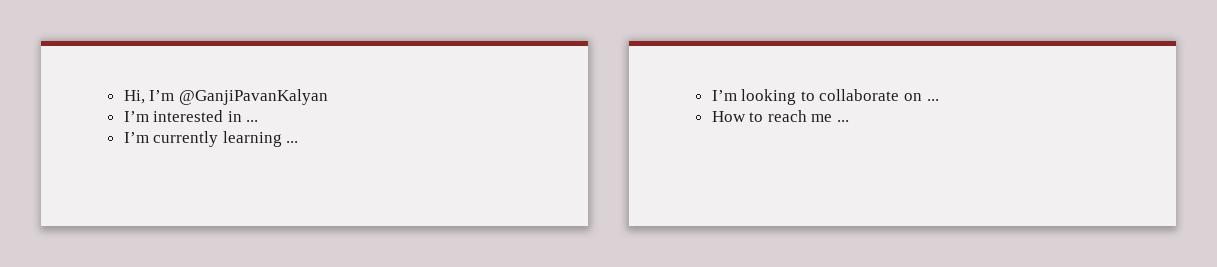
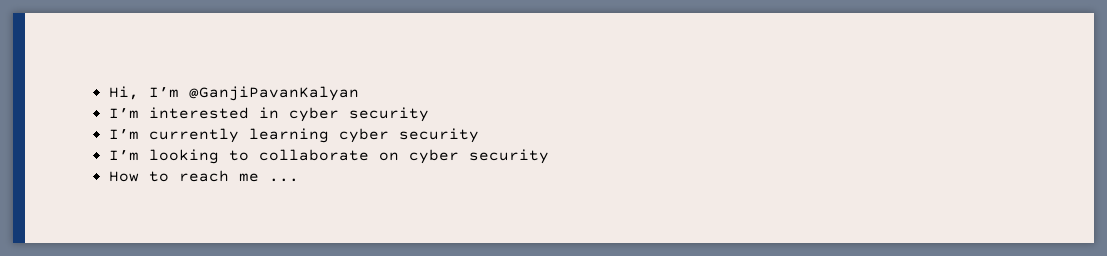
- I’m interested in ...
+ I’m interested in cyber security
- I’m currently learning ...
+ I’m currently learning cyber security
- I’m looking to collaborate on ...
+ I’m looking to collaborate on cyber security

